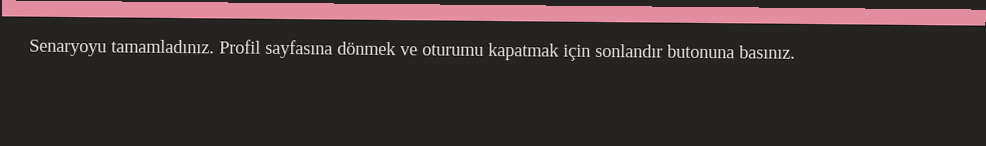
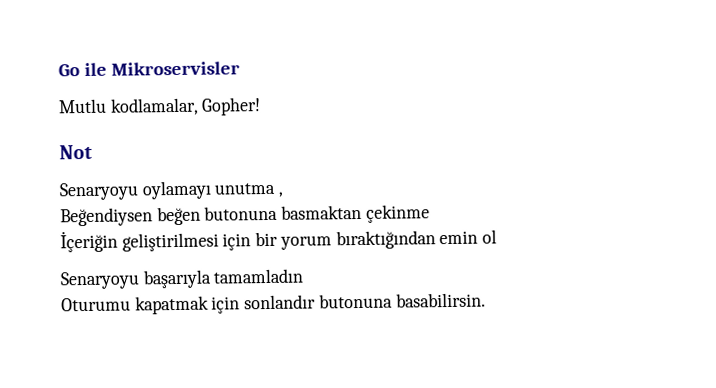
- Senaryoyu tamamladınız. Profil sayfasına dönmek ve oturumu kapatmak için sonlandır butonuna basınız.
+ Go ile Mikroservisler
+ Mutlu kodlamalar, Gopher!
+ Not
+ Senaryoyu oylamayı unutma ,
+ Beğendiysen beğen butonuna basmaktan çekinme
+ İçeriğin geliştirilmesi için bir yorum bıraktığından emin ol
+ Senaryoyu başarıyla tamamladın
+ Oturumu kapatmak için sonlandır butonuna basabilirsin.

